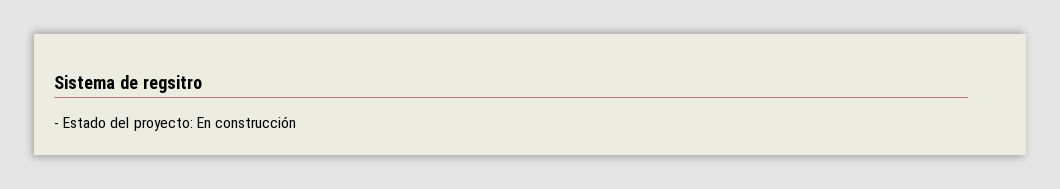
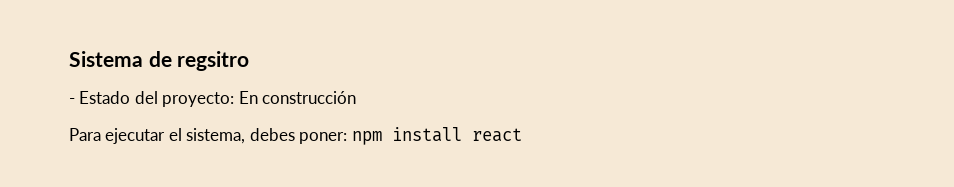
+ Para ejecutar el sistema, debes poner: npm install react

